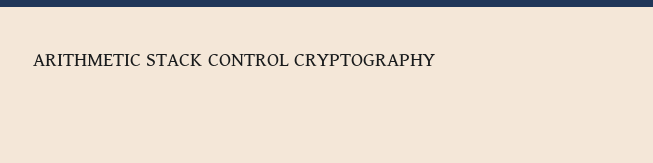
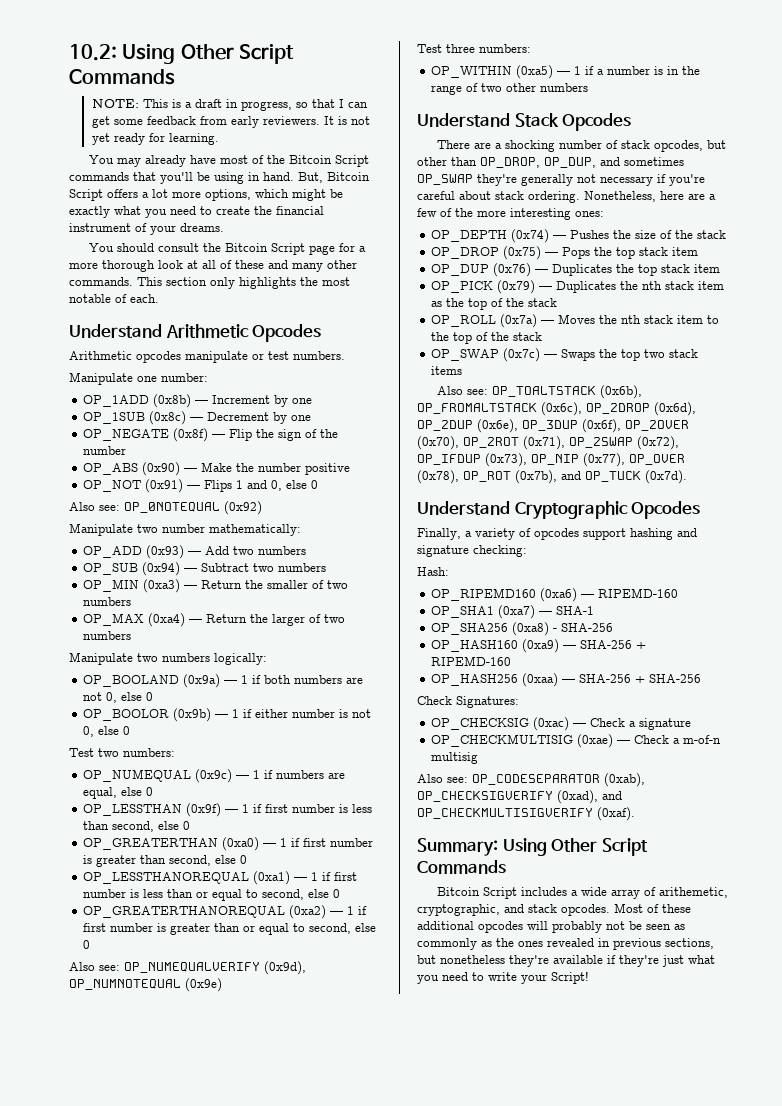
- ARITHMETIC STACK CONTROL CRYPTOGRAPHY
+ 10.2: Using Other Script Commands
+ NOTE: This is a draft in progress, so that I can get some feedback from early reviewers. It is not yet ready for learning.
+ You may already have most of the Bitcoin Script commands that you'll be using in hand. But, Bitcoin Script offers a lot more options, which might be exactly what you need to create the financial instrument of your dreams.
+ You should consult the Bitcoin Script page for a more thorough look at all of these and many other commands. This section only highlights the most notable of each.
+ Understand Arithmetic Opcodes
+ Arithmetic opcodes manipulate or test numbers.
+ Manipulate one number:
+ OP_1ADD (0x8b) — Increment by one
+ OP_1SUB (0x8c) — Decrement by one
+ OP_NEGATE (0x8f) — Flip the sign of the number
+ OP_ABS (0x90) — Make the number positive
+ OP_NOT (0x91) — Flips 1 and 0, else 0
+ Also see: OP_0NOTEQUAL (0x92)
+ Manipulate two number mathematically:
+ OP_ADD (0x93) — Add two numbers
+ OP_SUB (0x94) — Subtract two numbers
+ OP_MIN (0xa3) — Return the smaller of two numbers
+ OP_MAX (0xa4) — Return the larger of two numbers
+ Manipulate two numbers logically:
+ OP_BOOLAND (0x9a) — 1 if both numbers are not 0, else 0
+ OP_BOOLOR (0x9b) — 1 if either number is not 0, else 0
+ Test two numbers:
+ OP_NUMEQUAL (0x9c) — 1 if numbers are equal, else 0
+ OP_LESSTHAN (0x9f) — 1 if first number is less than second, else 0
+ OP_GREATERTHAN (0xa0) — 1 if first number is greater than second, else 0
+ OP_LESSTHANOREQUAL (0xa1) — 1 if first number is less than or equal to second, else 0
+ OP_GREATERTHANOREQUAL (0xa2) — 1 if first number is greater than or equal to second, else 0
+ Also see: OP_NUMEQUALVERIFY (0x9d), OP_NUMNOTEQUAL (0x9e)
+ Test three numbers:
+ OP_WITHIN (0xa5) — 1 if a number is in the range of two other numbers
+ Understand Stack Opcodes
+ There are a shocking number of stack opcodes, but other than OP_DROP, OP_DUP, and sometimes OP_SWAP they're generally not necessary if you're careful about stack ordering. Nonetheless, here are a few of the more interesting ones:
+ OP_DEPTH (0x74) — Pushes the size of the stack
+ OP_DROP (0x75) — Pops the top stack item
+ OP_DUP (0x76) — Duplicates the top stack item
+ OP_PICK (0x79) — Duplicates the nth stack item as the top of the stack
+ OP_ROLL (0x7a) — Moves the nth stack item to the top of the stack
+ OP_SWAP (0x7c) — Swaps the top two stack items
+ Also see: OP_TOALTSTACK (0x6b), OP_FROMALTSTACK (0x6c), OP_2DROP (0x6d), OP_2DUP (0x6e), OP_3DUP (0x6f), OP_2OVER (0x70), OP_2ROT (0x71), OP_2SWAP (0x72), OP_IFDUP (0x73), OP_NIP (0x77), OP_OVER (0x78), OP_ROT (0x7b), and OP_TUCK (0x7d).
+ Understand Cryptographic Opcodes
+ Finally, a variety of opcodes support hashing and signature checking:
+ Hash:
+ OP_RIPEMD160 (0xa6) — RIPEMD-160
+ OP_SHA1 (0xa7) — SHA-1
+ OP_SHA256 (0xa8) - SHA-256
+ OP_HASH160 (0xa9) — SHA-256 + RIPEMD-160
+ OP_HASH256 (0xaa) — SHA-256 + SHA-256
+ Check Signatures:
+ OP_CHECKSIG (0xac) — Check a signature
+ OP_CHECKMULTISIG (0xae) — Check a m-of-n multisig
+ Also see: OP_CODESEPARATOR (0xab), OP_CHECKSIGVERIFY (0xad), and OP_CHECKMULTISIGVERIFY (0xaf).
+ Summary: Using Other Script Commands
+ Bitcoin Script includes a wide array of arithemetic, cryptographic, and stack opcodes. Most of these additional opcodes will probably not be seen as commonly as the ones revealed in previous sections, but nonetheless they're available if they're just what you need to write your Script!

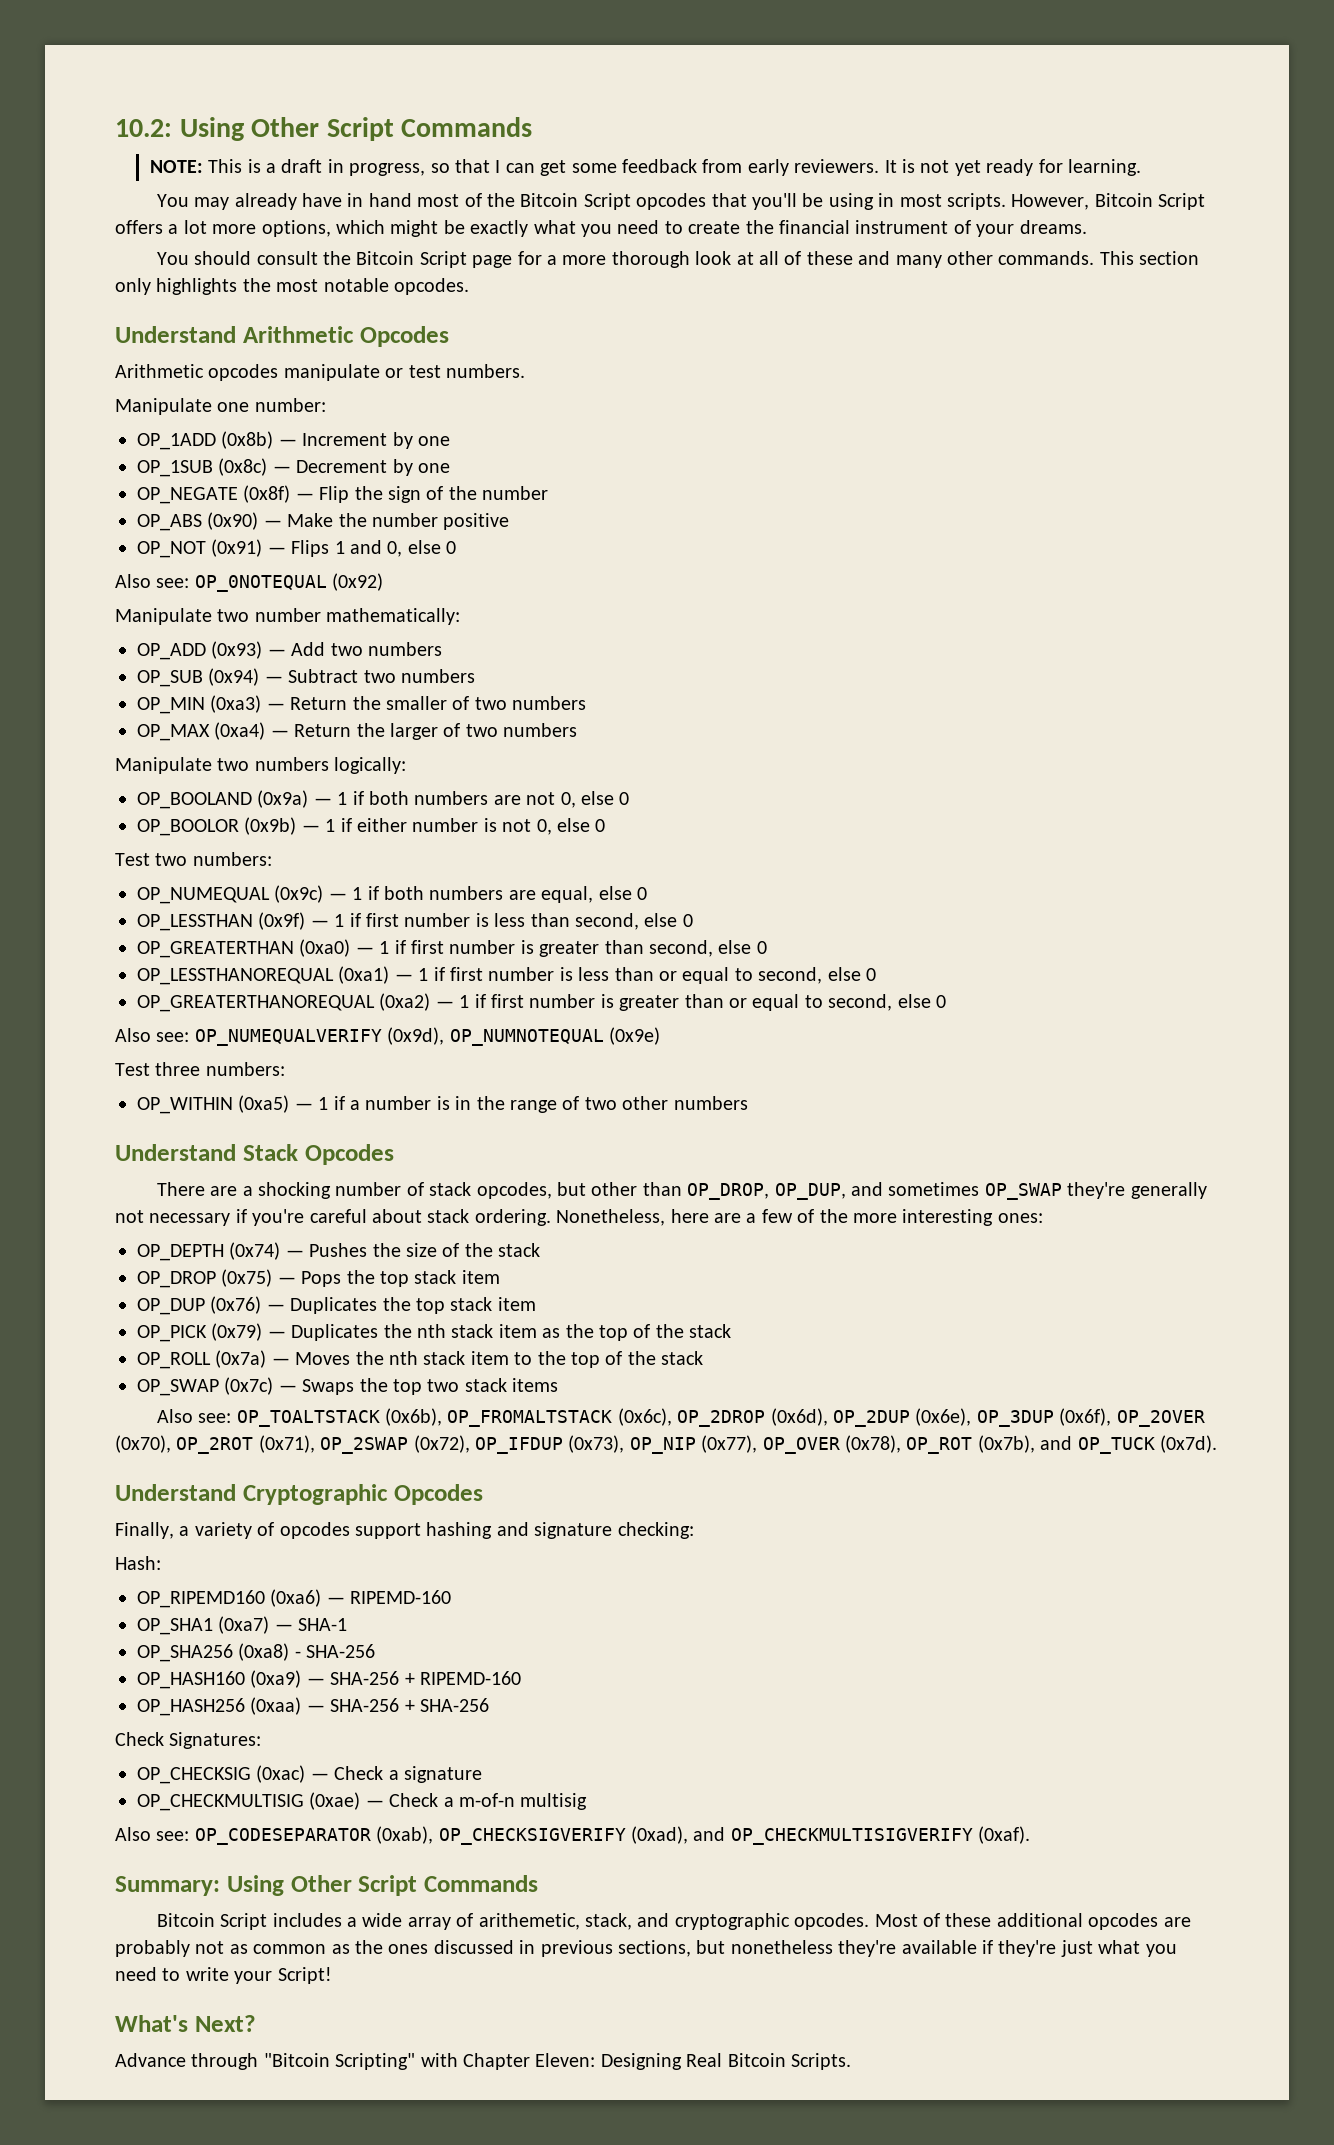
- You may already have most of the Bitcoin Script commands that you'll be using in hand. But, Bitcoin Script offers a lot more options, which might be exactly what you need to create the financial instrument of your dreams.
+ You may already have in hand most of the Bitcoin Script opcodes that you'll be using in most scripts. However, Bitcoin Script offers a lot more options, which might be exactly what you need to create the financial instrument of your dreams.
- This section only highlights the most notable of each.
+ This section only highlights the most notable opcodes.
- OP_NUMEQUAL (0x9c) — 1 if numbers are equal, else 0
+ OP_NUMEQUAL (0x9c) — 1 if both numbers are equal, else 0
- Bitcoin Script includes a wide array of arithemetic, cryptographic, and stack opcodes.
+ Bitcoin Script includes a wide array of arithemetic, stack, and cryptographic opcodes.
- Most of these additional opcodes will probably not be seen as commonly as the ones revealed in previous sections, but nonetheless they're available if they're just what you need to write your Script!
+ Most of these additional opcodes are probably not as common as the ones discussed in previous sections, but nonetheless they're available if they're just what you need to write your Script!
+ What's Next?
+ Advance through "Bitcoin Scripting" with Chapter Eleven: Designing Real Bitcoin Scripts.

